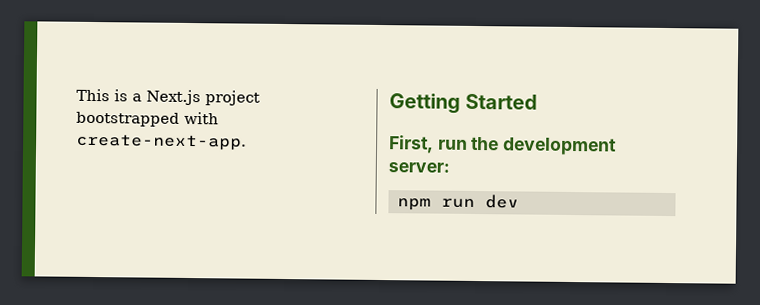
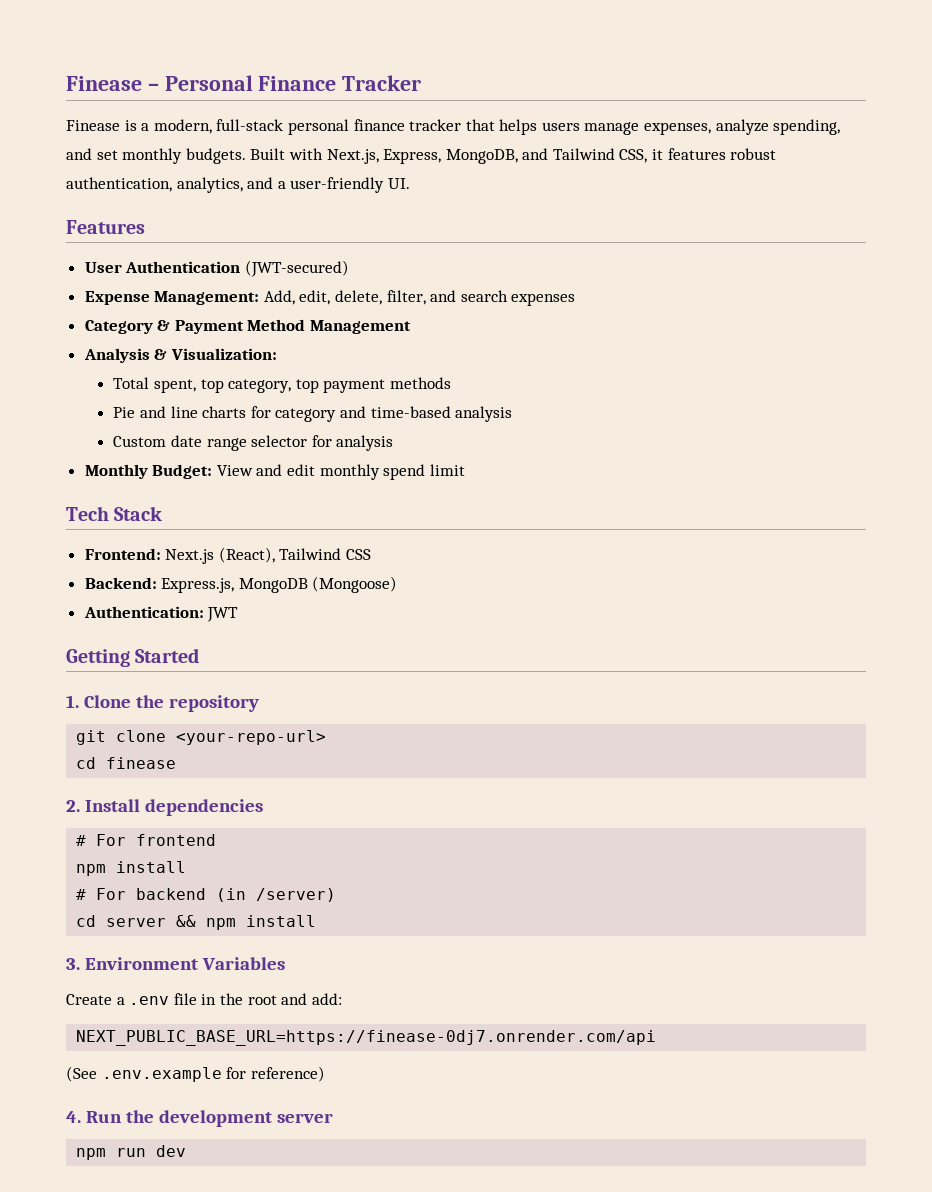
- This is a Next.js project bootstrapped with create-next-app.
+ Finease – Personal Finance Tracker
+ Finease is a modern, full-stack personal finance tracker that helps users manage expenses, analyze spending, and set monthly budgets. Built with Next.js, Express, MongoDB, and Tailwind CSS, it features robust authentication, analytics, and a user-friendly UI.
+ Features
+ User Authentication (JWT-secured)
+ Expense Management: Add, edit, delete, filter, and search expenses
+ Category & Payment Method Management
+ Analysis & Visualization:
+ Total spent, top category, top payment methods
+ Pie and line charts for category and time-based analysis
+ Custom date range selector for analysis
+ Monthly Budget: View and edit monthly spend limit
+ Tech Stack
+ Frontend: Next.js (React), Tailwind CSS
+ Backend: Express.js, MongoDB (Mongoose)
+ Authentication: JWT
  Getting Started
- First, run the development server:
+ 1. Clone the repository
+ git clone <your-repo-url>
+ cd finease
+ 2. Install dependencies
+ # For frontend
+ npm install
+ # For backend (in /server)
+ cd server && npm install
+ 3. Environment Variables
+ Create a .env file in the root and add:
+ NEXT_PUBLIC_BASE_URL=https://finease-0dj7.onrender.com/api
+ (See .env.example for reference)
+ 4. Run the development server

